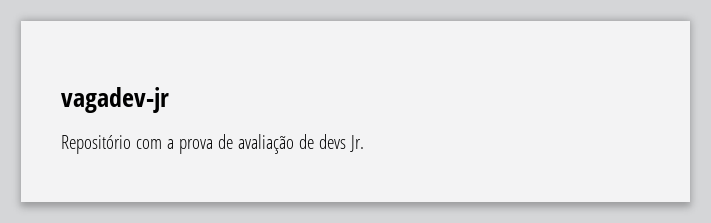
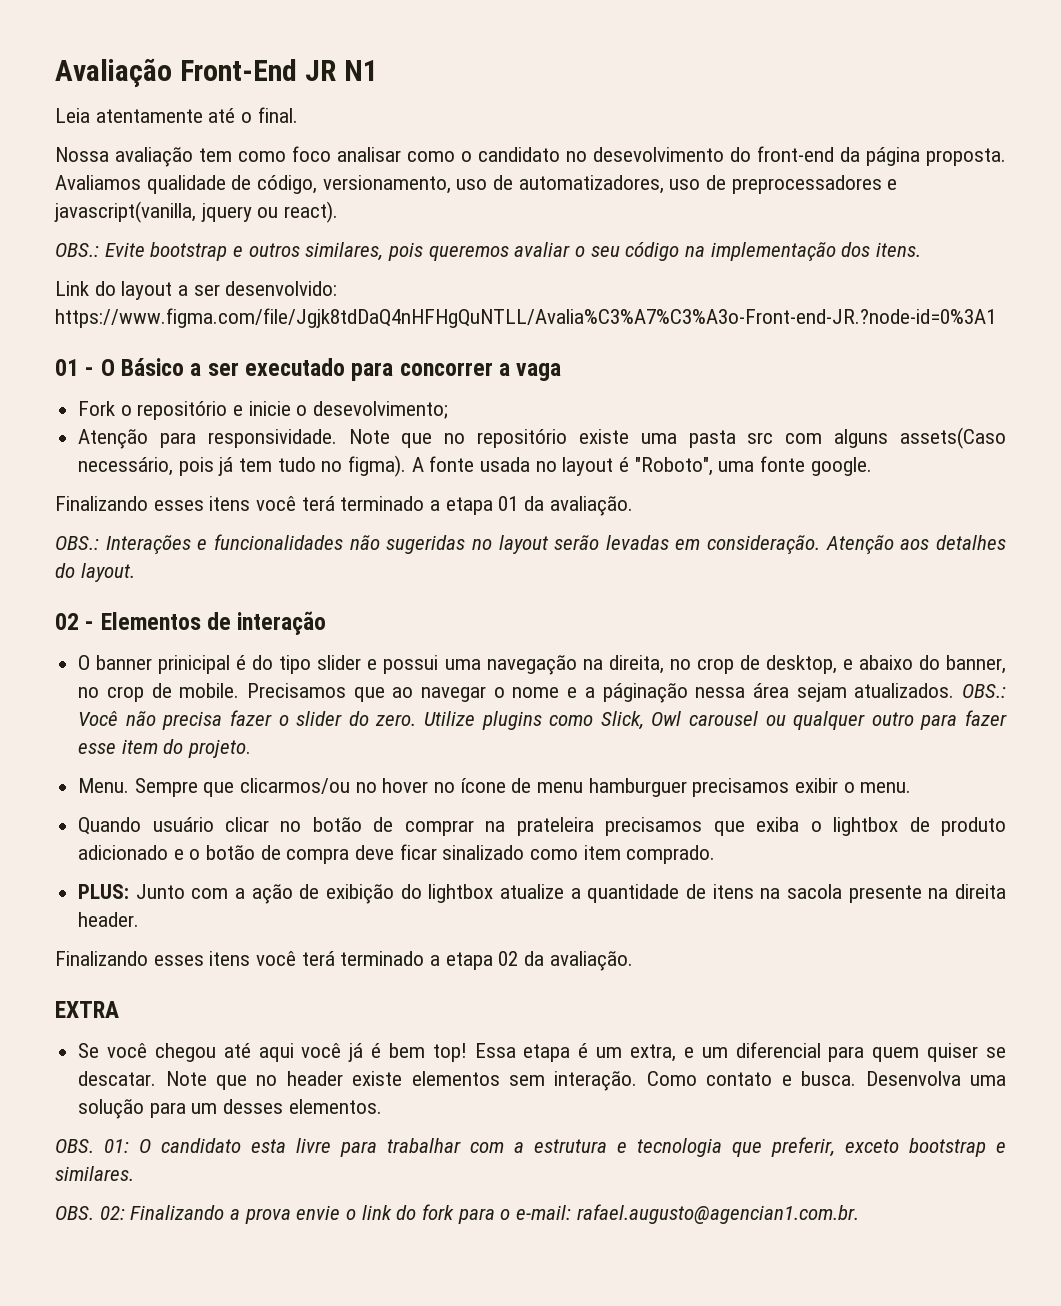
- vagadev-jr
- Repositório com a prova de avaliação de devs Jr.
+ Avaliação Front-End JR N1
+ Leia atentamente até o final.
+ Nossa avaliação tem como foco analisar como o candidato no desevolvimento do front-end da página proposta. Avaliamos qualidade de código, versionamento, uso de automatizadores, uso de preprocessadores e javascript(vanilla, jquery ou react).
+ OBS.: Evite bootstrap e outros similares, pois queremos avaliar o seu código na implementação dos itens.
+ Link do layout a ser desenvolvido: https://www.figma.com/file/Jgjk8tdDaQ4nHFHgQuNTLL/Avalia%C3%A7%C3%A3o-Front-end-JR.?node-id=0%3A1
+ 01 - O Básico a ser executado para concorrer a vaga
+ Fork o repositório e inicie o desevolvimento;
+ Atenção para responsividade. Note que no repositório existe uma pasta src com alguns assets(Caso necessário, pois já tem tudo no figma). A fonte usada no layout é "Roboto", uma fonte google.
+ Finalizando esses itens você terá terminado a etapa 01 da avaliação.
+ OBS.: Interações e funcionalidades não sugeridas no layout serão levadas em consideração. Atenção aos detalhes do layout.
+ 02 - Elementos de interação
+ O banner prinicipal é do tipo slider e possui uma navegação na direita, no crop de desktop, e abaixo do banner, no crop de mobile. Precisamos que ao navegar o nome e a páginação nessa área sejam atualizados. OBS.: Você não precisa fazer o slider do zero. Utilize plugins como Slick, Owl carousel ou qualquer outro para fazer esse item do projeto.
+ Menu. Sempre que clicarmos/ou no hover no ícone de menu hamburguer precisamos exibir o menu.
+ Quando usuário clicar no botão de comprar na prateleira precisamos que exiba o lightbox de produto adicionado e o botão de compra deve ficar sinalizado como item comprado.
+ PLUS: Junto com a ação de exibição do lightbox atualize a quantidade de itens na sacola presente na direita header.
+ Finalizando esses itens você terá terminado a etapa 02 da avaliação.
+ EXTRA
+ Se você chegou até aqui você já é bem top! Essa etapa é um extra, e um diferencial para quem quiser se descatar. Note que no header existe elementos sem interação. Como contato e busca. Desenvolva uma solução para um desses elementos.
+ OBS. 01: O candidato esta livre para trabalhar com a estrutura e tecnologia que preferir, exceto bootstrap e similares.
+ OBS. 02: Finalizando a prova envie o link do fork para o e-mail: rafael.augusto@agencian1.com.br.

